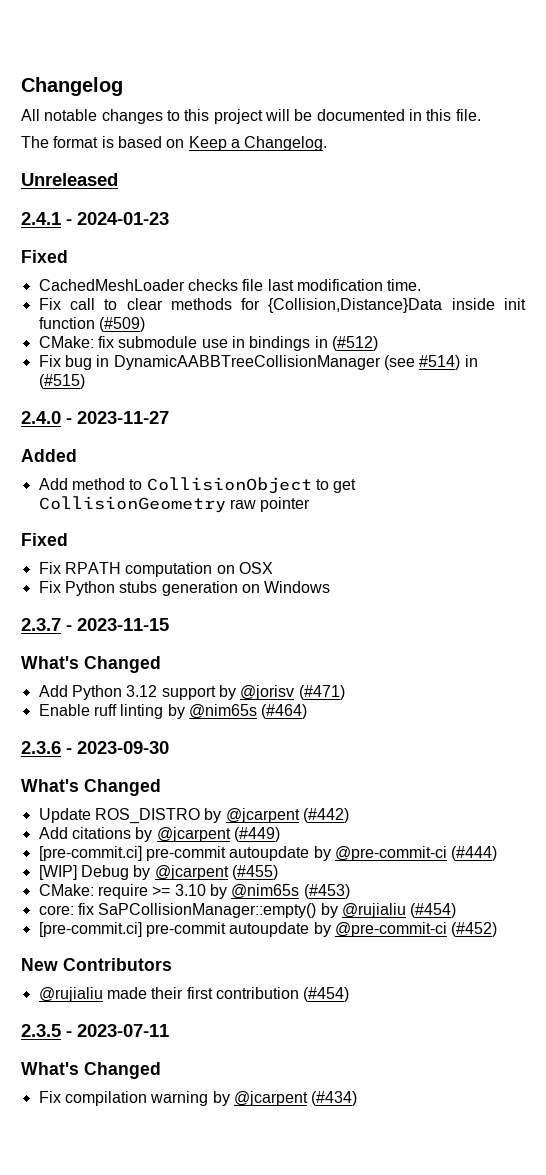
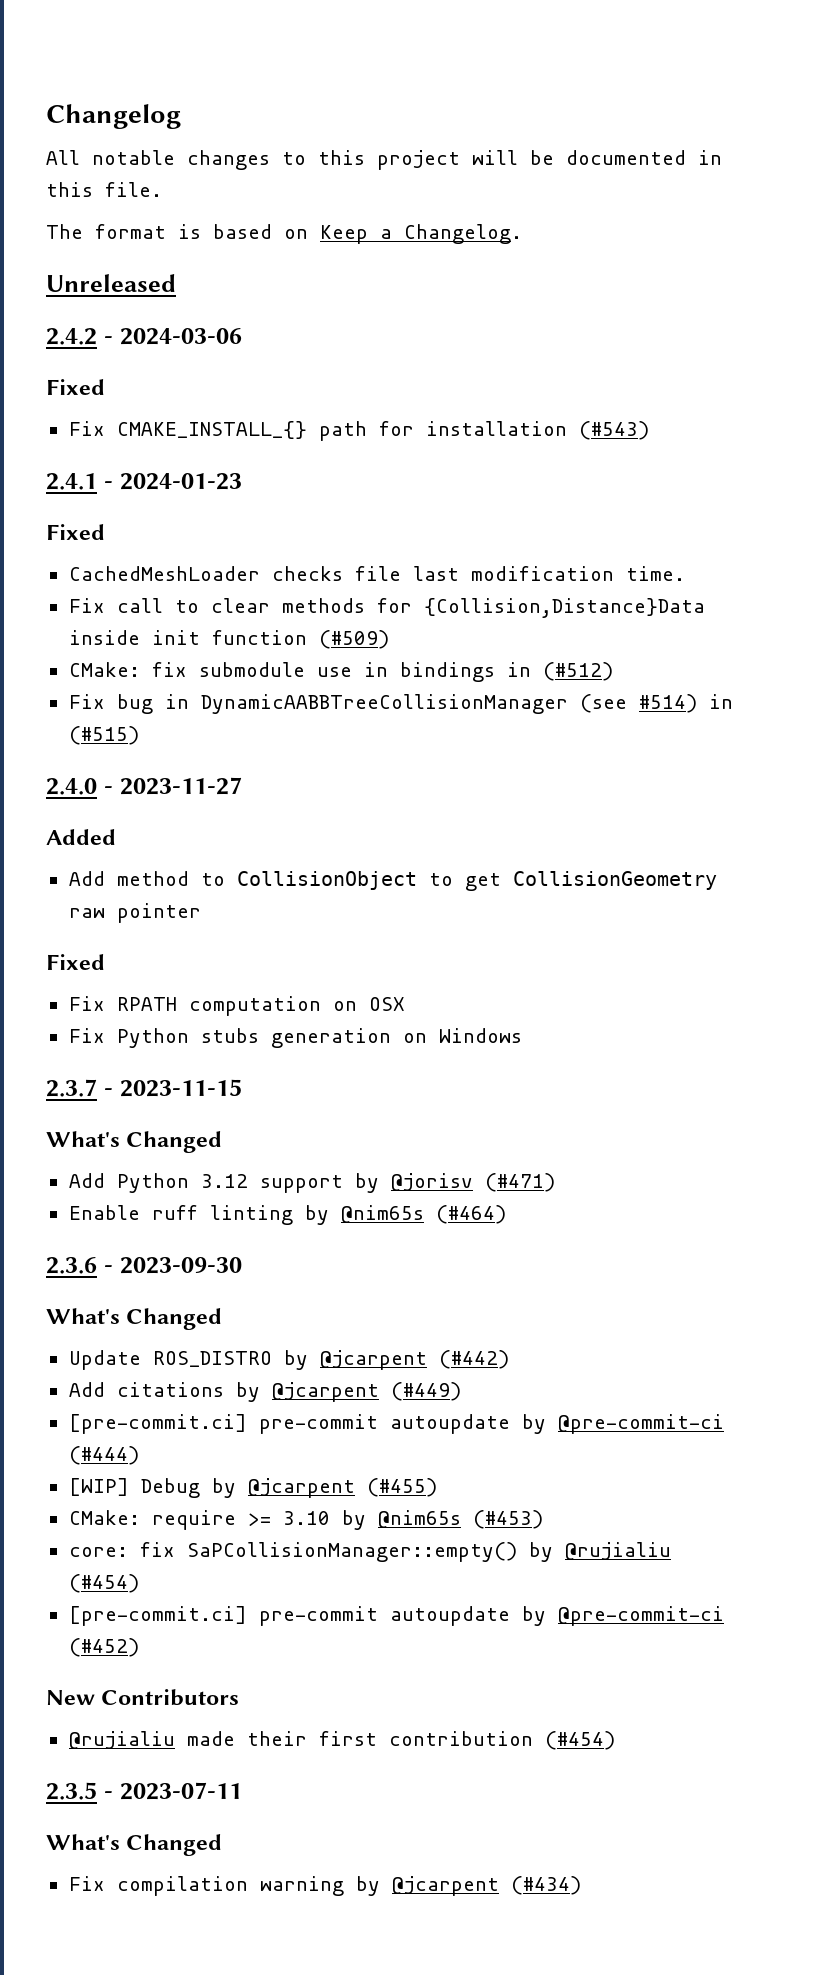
+ 2.4.2 - 2024-03-06
+ Fixed
+ Fix CMAKE_INSTALL_{} path for installation (#543)

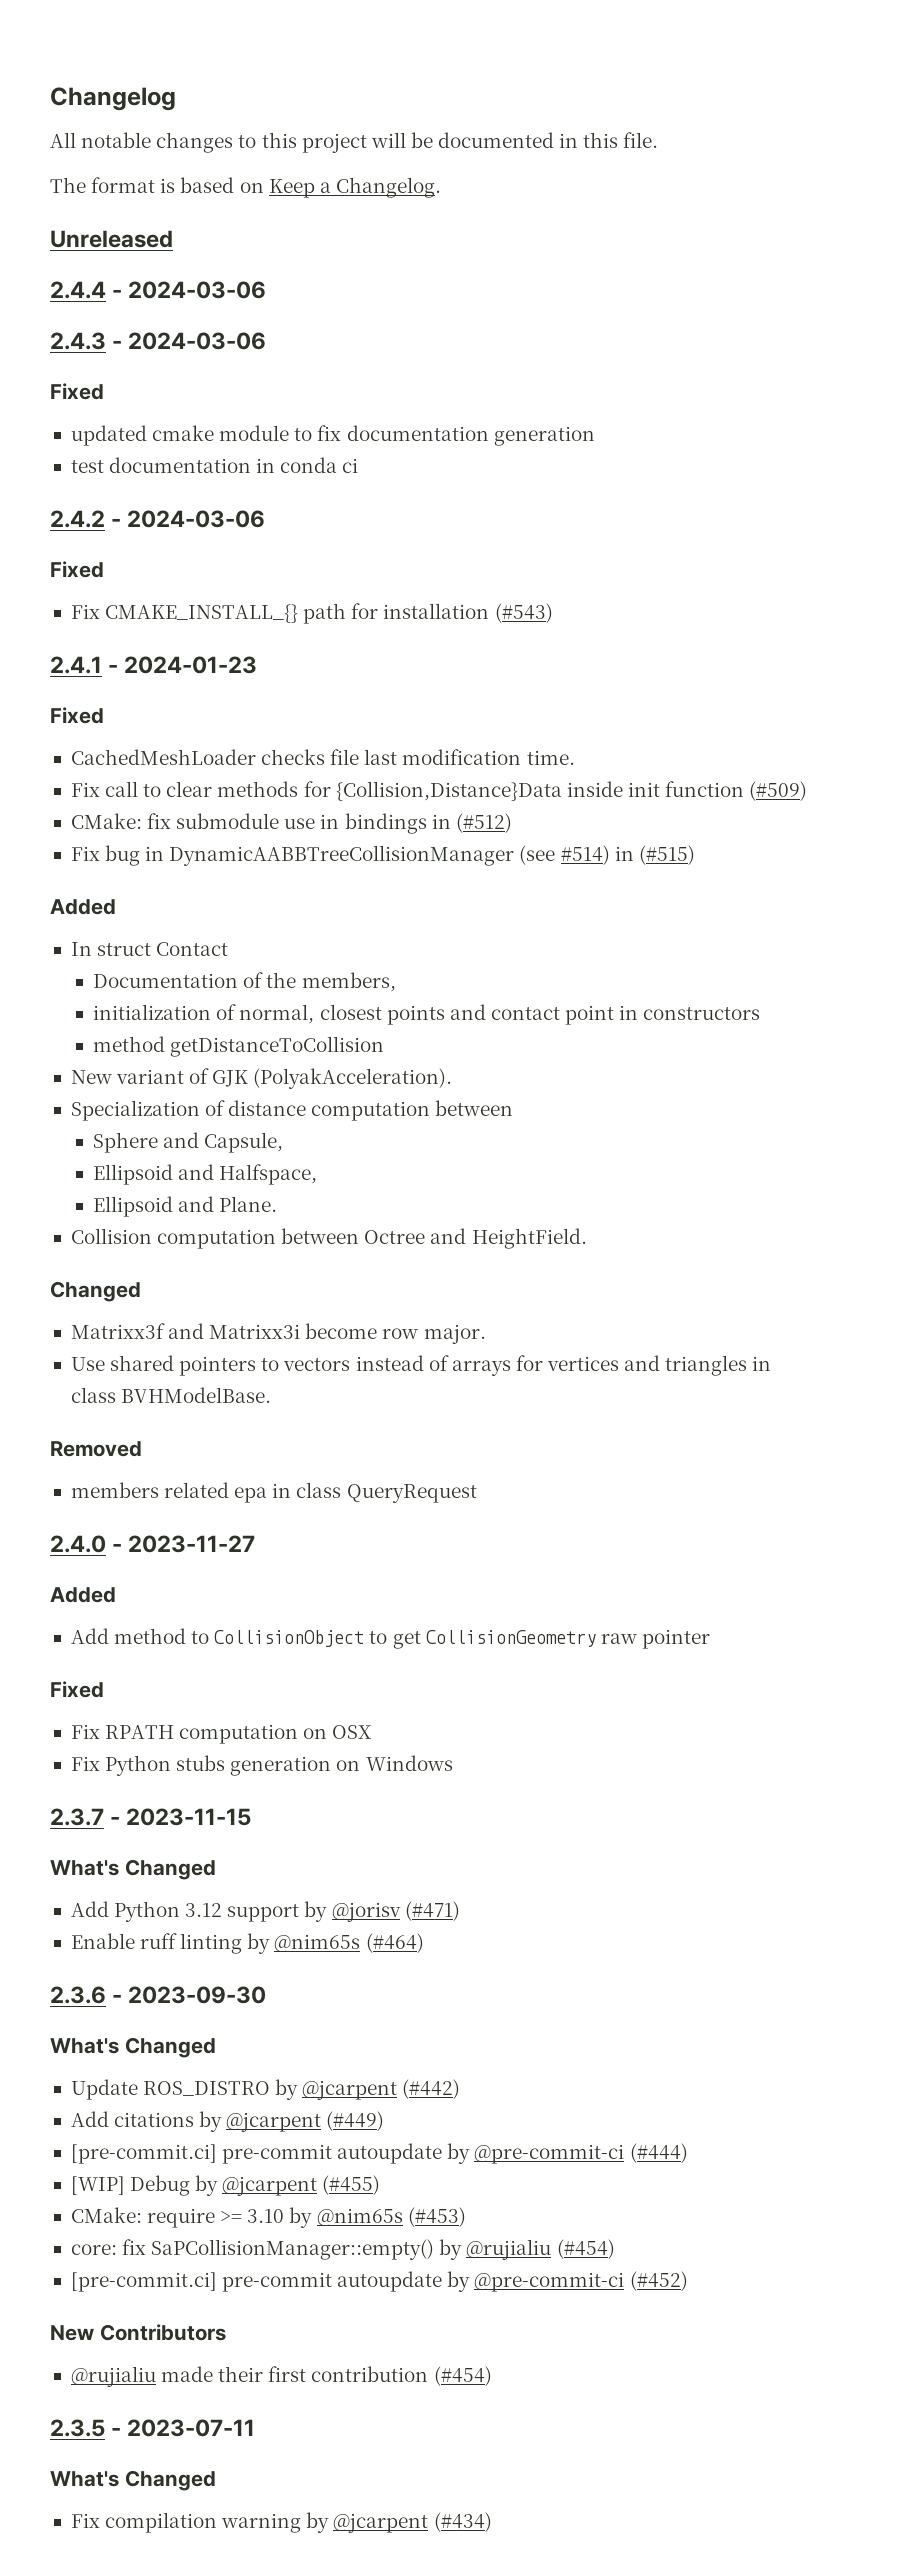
+ 2.4.4 - 2024-03-06
+ 2.4.3 - 2024-03-06
+ Fixed
+ updated cmake module to fix documentation generation
+ test documentation in conda ci
  Fix bug in DynamicAABBTreeCollisionManager (see #514) in (#515)
+ Added
+ In struct Contact
+ Documentation of the members,
+ initialization of normal, closest points and contact point in constructors
+ method getDistanceToCollision
+ New variant of GJK (PolyakAcceleration).
+ Specialization of distance computation between
+ Sphere and Capsule,
+ Ellipsoid and Halfspace,
+ Ellipsoid and Plane.
+ Collision computation between Octree and HeightField.
+ Changed
+ Matrixx3f and Matrixx3i become row major.
+ Use shared pointers to vectors instead of arrays for vertices and triangles in class BVHModelBase.
+ Removed
+ members related epa in class QueryRequest

